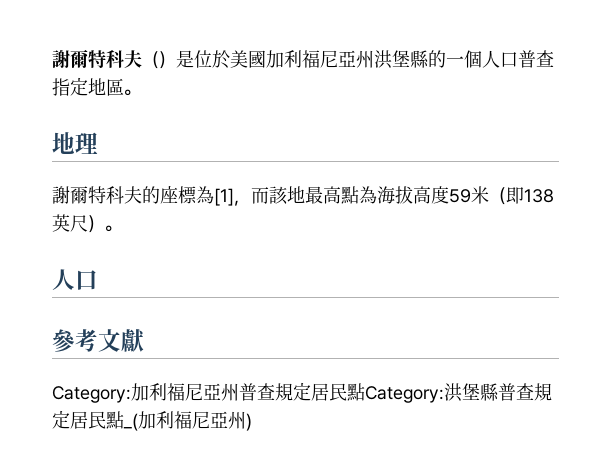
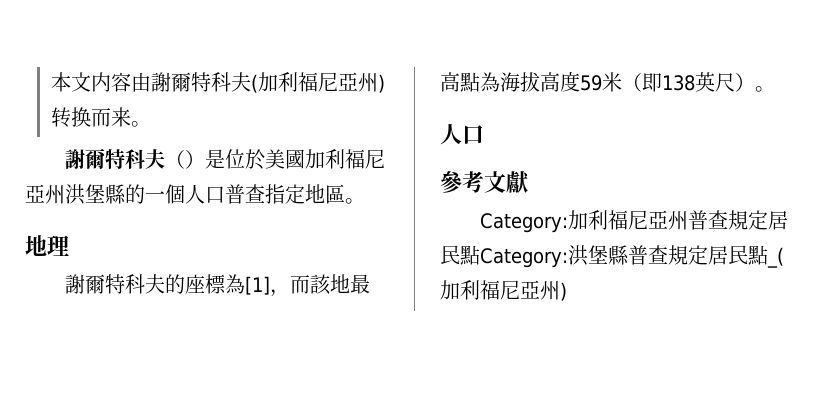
+ 本文内容由謝爾特科夫(加利福尼亞州)转换而来。

